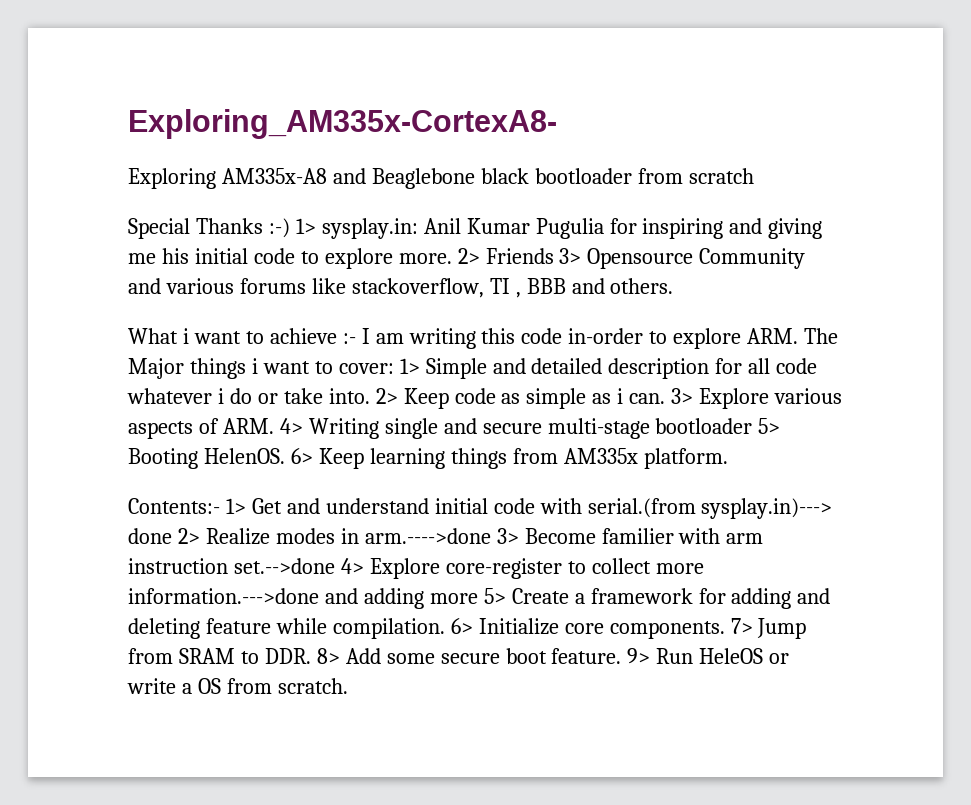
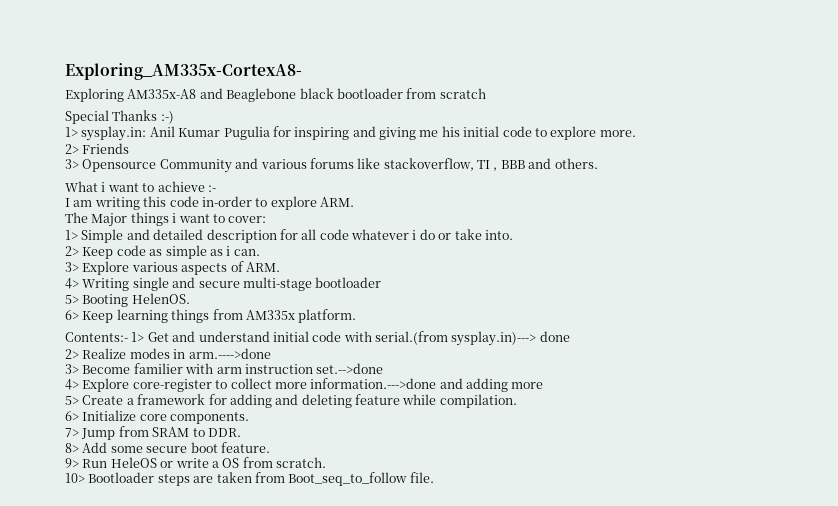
- Special Thanks :-) 1> sysplay.in: Anil Kumar Pugulia for inspiring and giving me his initial code to explore more. 2> Friends 3> Opensource Community and various forums like stackoverflow, TI , BBB and others.
+ Special Thanks :-)
+ 1> sysplay.in: Anil Kumar Pugulia for inspiring and giving me his initial code to explore more.
+ 2> Friends
+ 3> Opensource Community and various forums like stackoverflow, TI , BBB and others.
- What i want to achieve :- I am writing this code in-order to explore ARM. The Major things i want to cover: 1> Simple and detailed description for all code whatever i do or take into. 2> Keep code as simple as i can. 3> Explore various aspects of ARM. 4> Writing single and secure multi-stage bootloader 5> Booting HelenOS. 6> Keep learning things from AM335x platform.
+ What i want to achieve :-
+ I am writing this code in-order to explore ARM.
+ The Major things i want to cover:
+ 1> Simple and detailed description for all code whatever i do or take into.
+ 2> Keep code as simple as i can.
+ 3> Explore various aspects of ARM.
+ 4> Writing single and secure multi-stage bootloader
+ 5> Booting HelenOS.
+ 6> Keep learning things from AM335x platform.
- Contents:- 1> Get and understand initial code with serial.(from sysplay.in)---> done 2> Realize modes in arm.---->done 3> Become familier with arm instruction set.-->done 4> Explore core-register to collect more information.--->done and adding more 5> Create a framework for adding and deleting feature while compilation. 6> Initialize core components. 7> Jump from SRAM to DDR. 8> Add some secure boot feature. 9> Run HeleOS or write a OS from scratch.
+ Contents:- 1> Get and understand initial code with serial.(from sysplay.in)---> done
+ 2> Realize modes in arm.---->done
+ 3> Become familier with arm instruction set.-->done
+ 4> Explore core-register to collect more information.--->done and adding more
+ 5> Create a framework for adding and deleting feature while compilation.
+ 6> Initialize core components.
+ 7> Jump from SRAM to DDR.
+ 8> Add some secure boot feature.
+ 9> Run HeleOS or write a OS from scratch.
+ 10> Bootloader steps are taken from Boot_seq_to_follow file.

